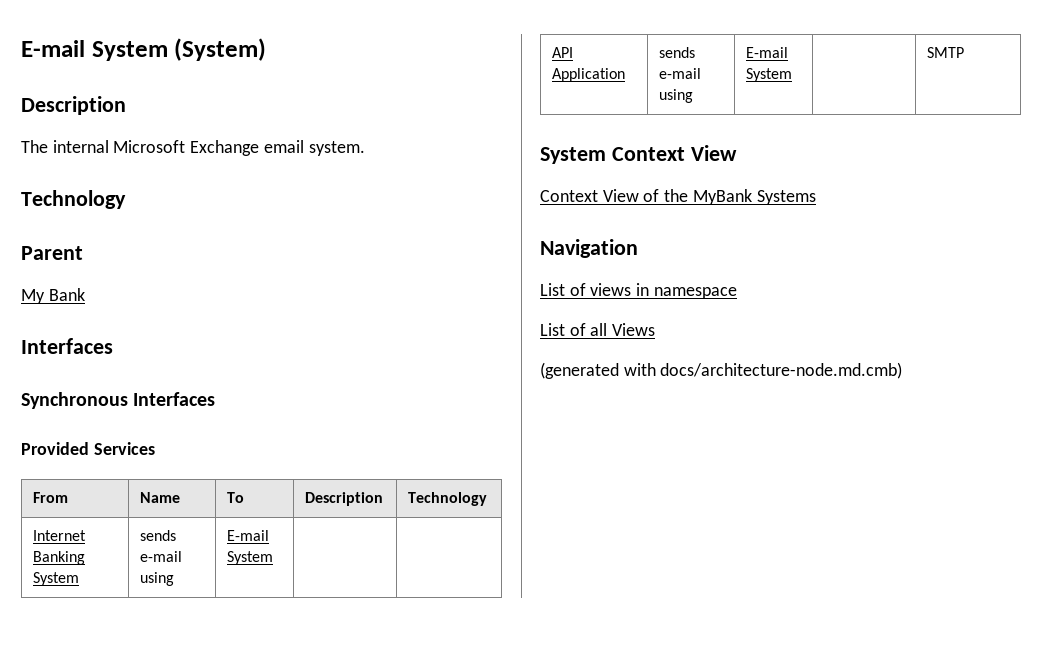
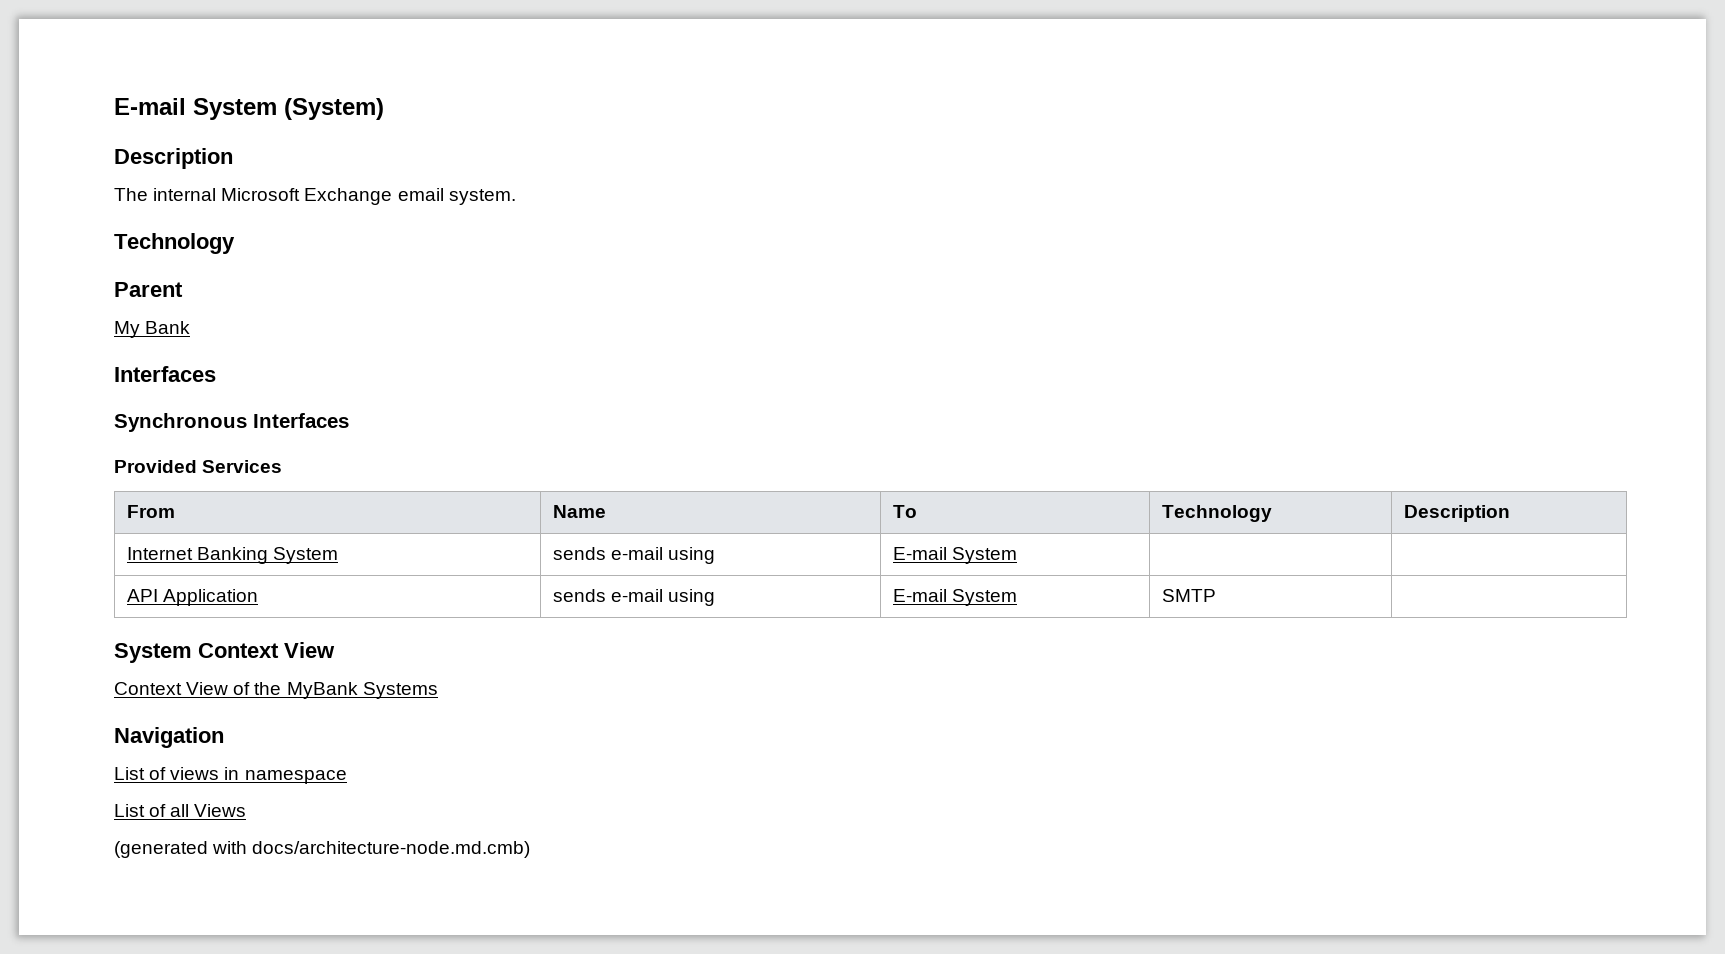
- From | Name | To | Description | Technology
+ From | Name | To | Technology | Description
- API Application | sends e-mail using | E-mail System | | SMTP
+ API Application | sends e-mail using | E-mail System | SMTP |

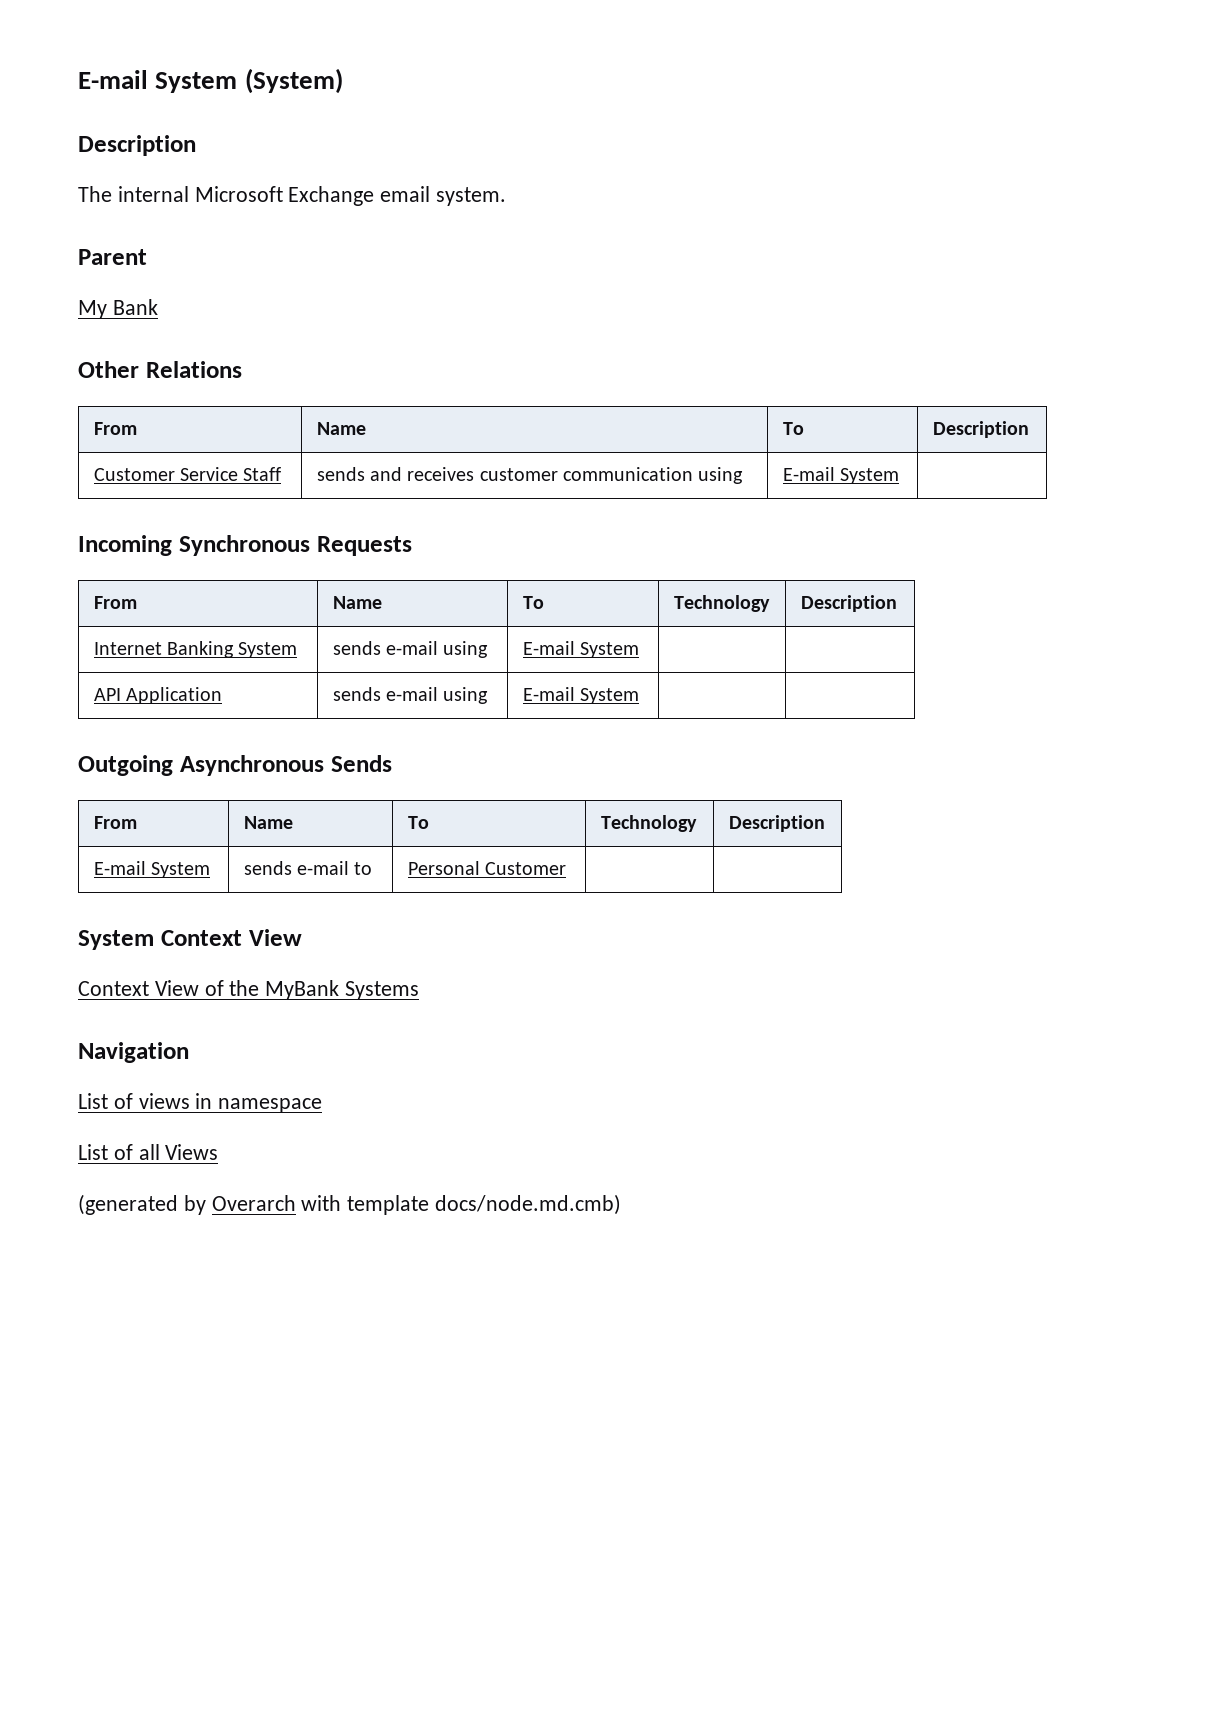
  The internal Microsoft Exchange email system.
- Technology
  My Bank
- Interfaces
- Synchronous Interfaces
- Provided Services
+ Other Relations
+ From | Name | To | Description
+ Customer Service Staff | sends and receives customer communication using | E-mail System |
+ Incoming Synchronous Requests
- API Application | sends e-mail using | E-mail System | SMTP |
+ API Application | sends e-mail using | E-mail System | |
+ Outgoing Asynchronous Sends
+ From | Name | To | Technology | Description
+ E-mail System | sends e-mail to | Personal Customer | |
- (generated with docs/architecture-node.md.cmb)
+ (generated by Overarch with template docs/node.md.cmb)

